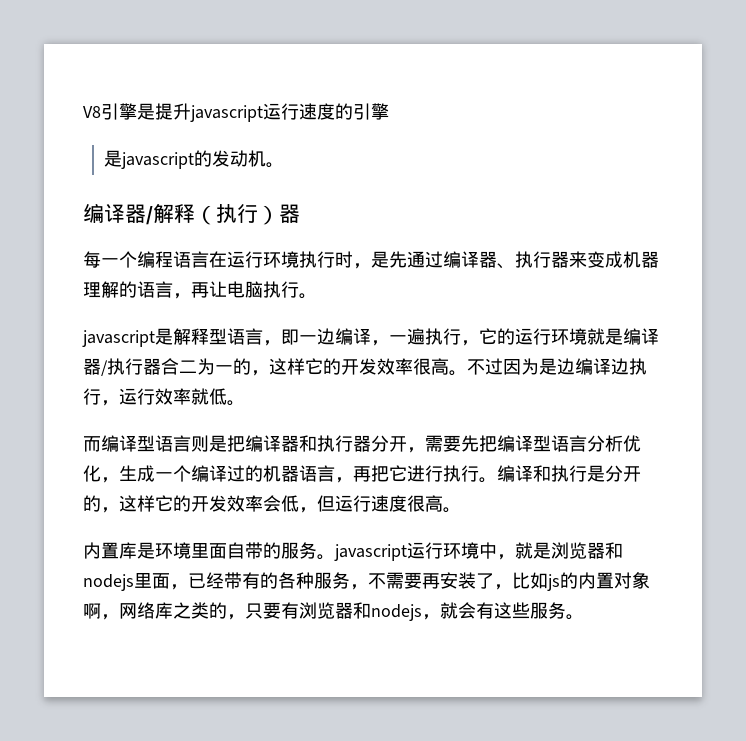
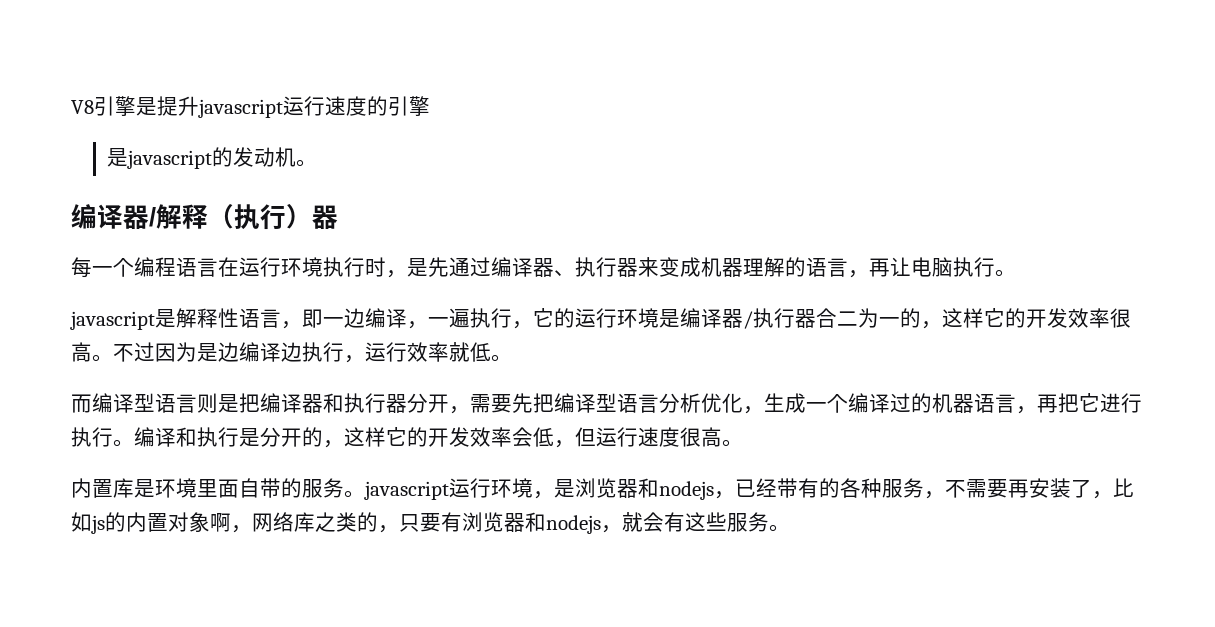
- javascript是解释型语言，即一边编译，一遍执行，它的运行环境就是编译器/执行器合二为一的，这样它的开发效率很高。
+ javascript是解释性语言，即一边编译，一遍执行，它的运行环境是编译器/执行器合二为一的，这样它的开发效率很高。
- 内置库是环境里面自带的服务。javascript运行环境中，就是浏览器和nodejs里面，已经带有的各种服务，不需要再安装了，比如js的内置对象啊，网络库之类的，只要有浏览器和nodejs，就会有这些服务。
+ 内置库是环境里面自带的服务。javascript运行环境，是浏览器和nodejs，已经带有的各种服务，不需要再安装了，比如js的内置对象啊，网络库之类的，只要有浏览器和nodejs，就会有这些服务。

